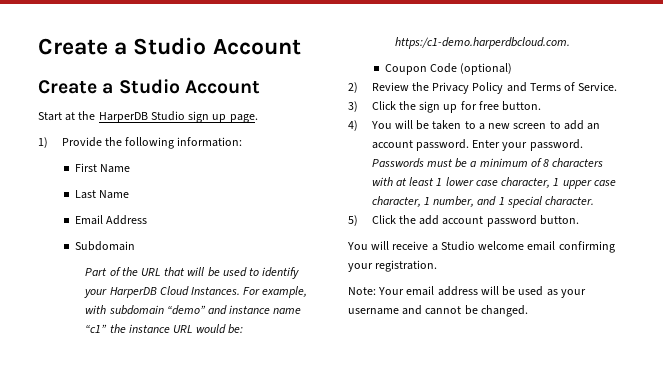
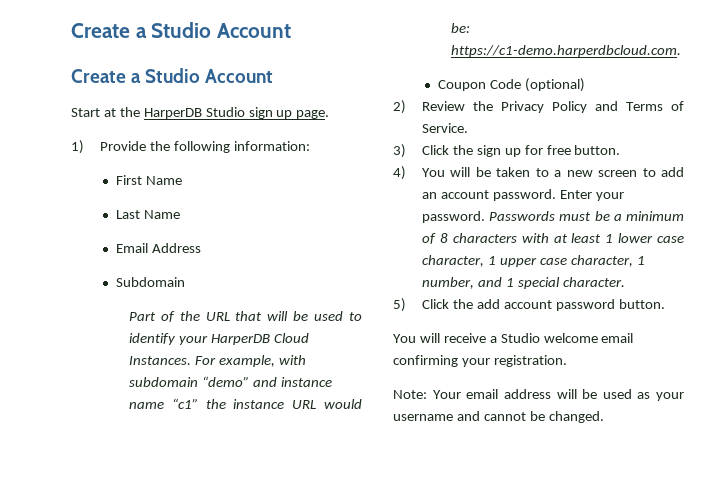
- For example, with subdomain “demo” and instance name “c1” the instance URL would be: https:/c1-demo.harperdbcloud.com.
+ For example, with subdomain “demo” and instance name “c1” the instance URL would be: https://c1-demo.harperdbcloud.com.

